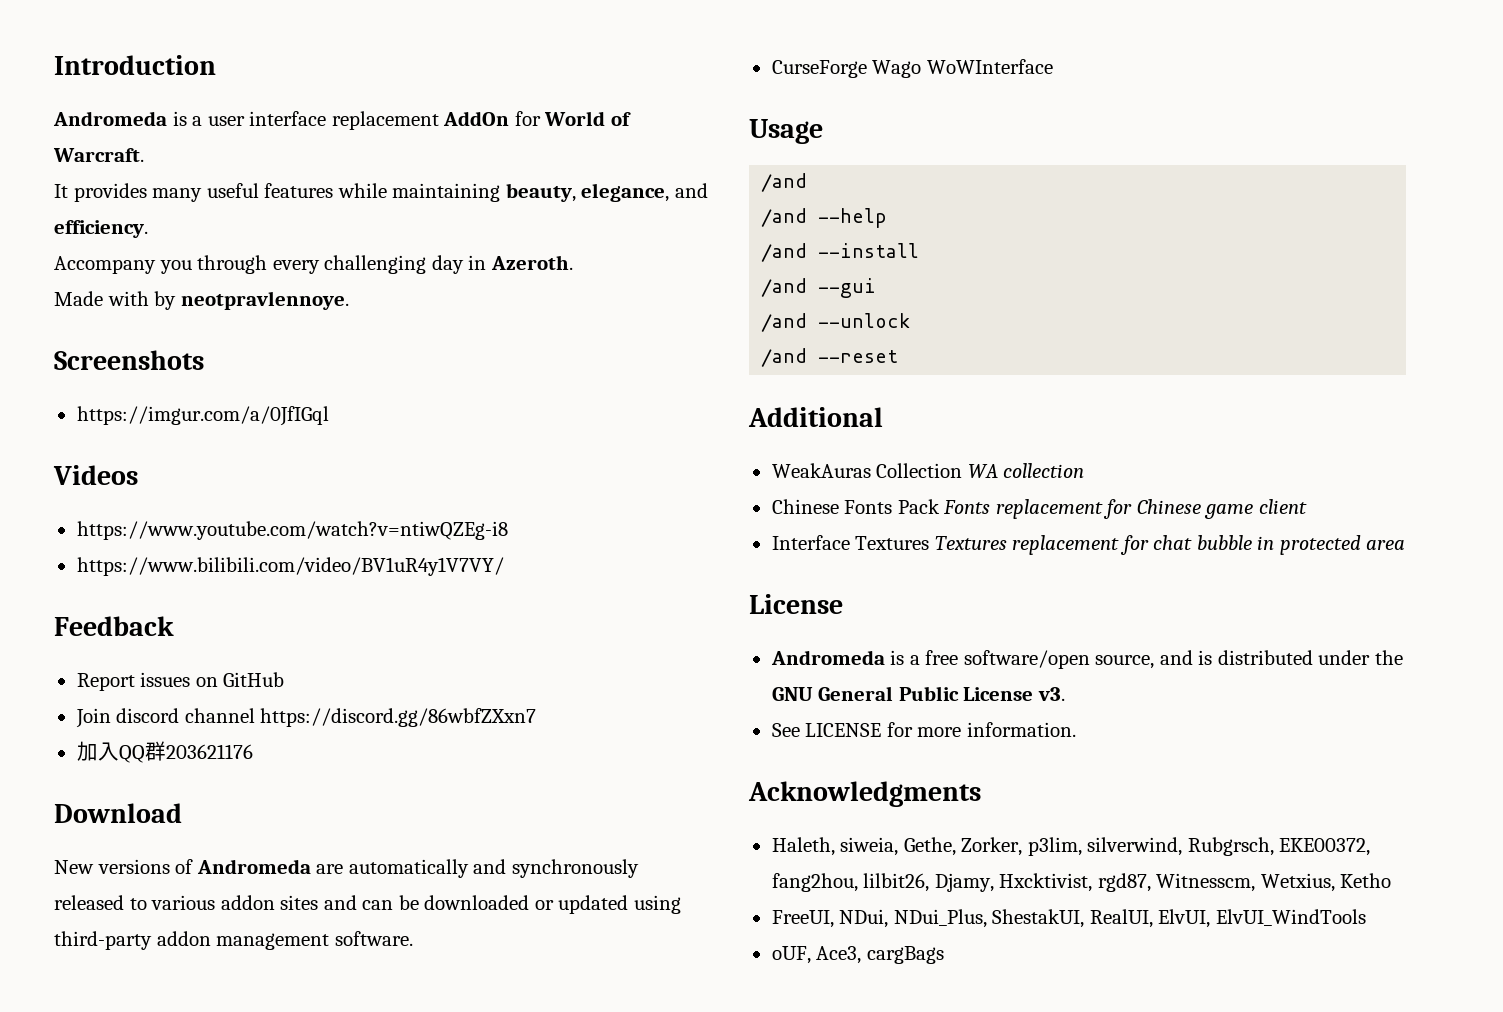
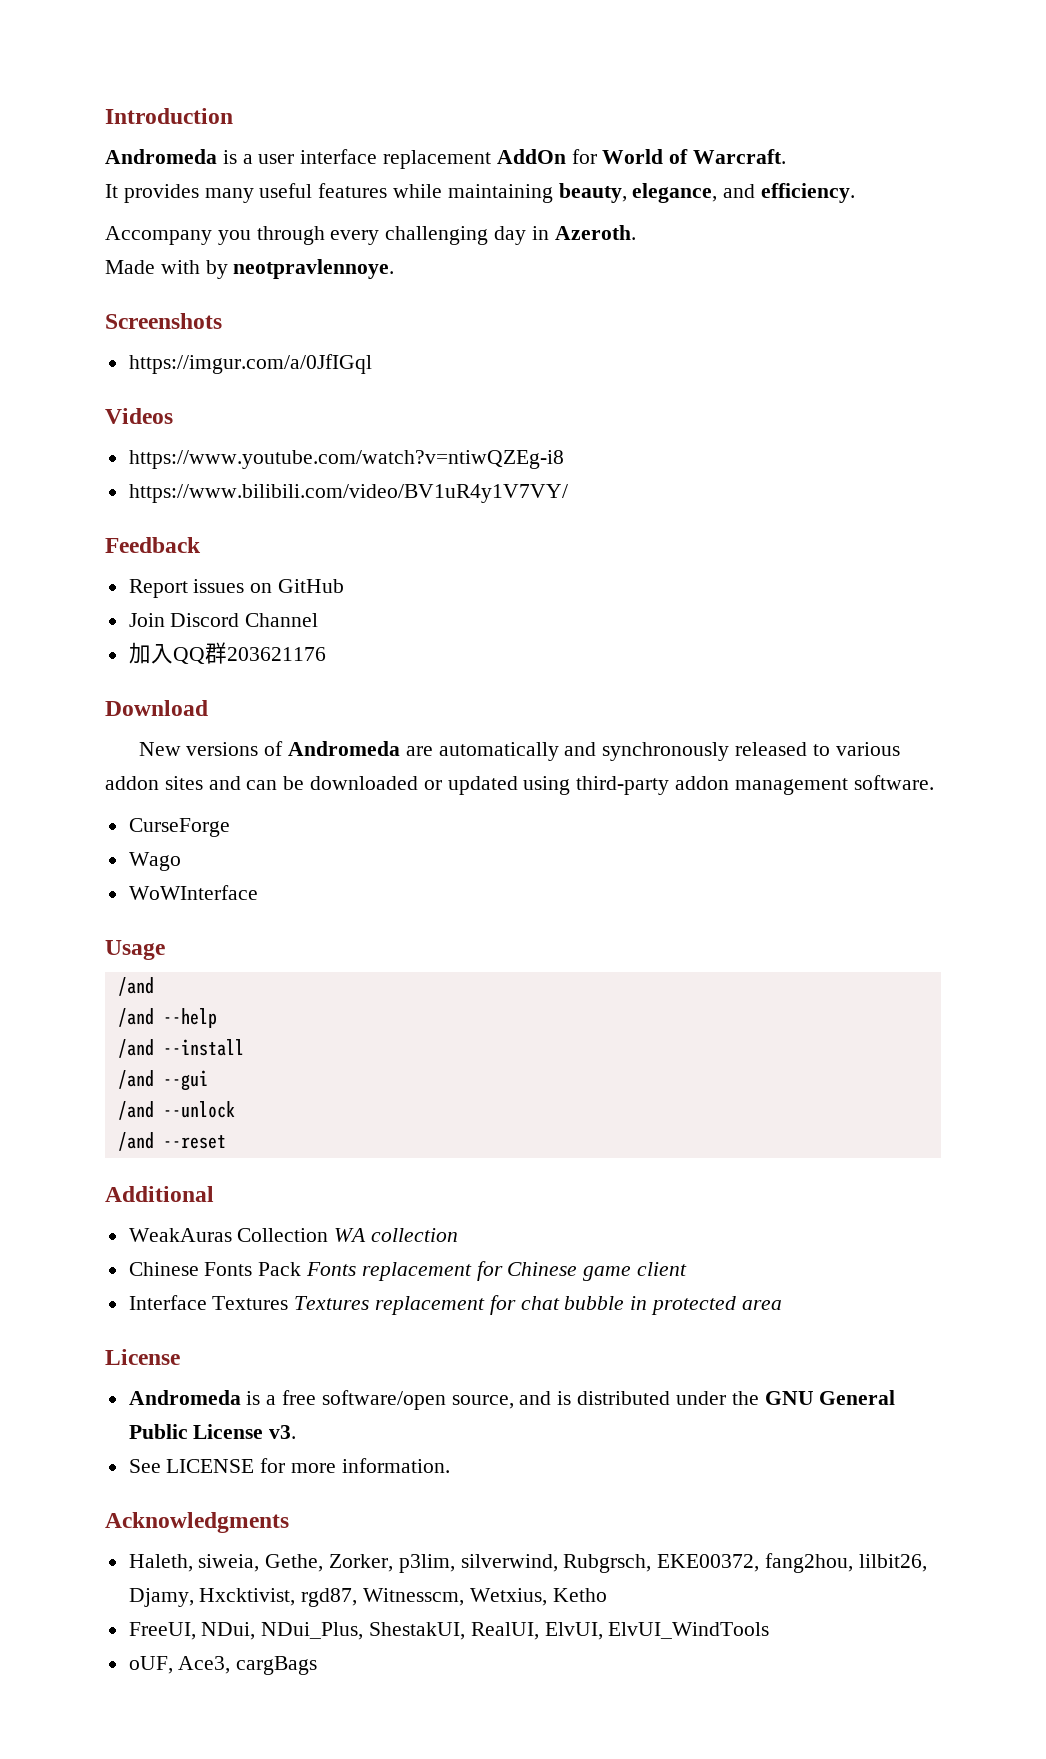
- Join discord channel https://discord.gg/86wbfZXxn7
+ Join Discord Channel
- CurseForge Wago WoWInterface
+ CurseForge
+ Wago
+ WoWInterface

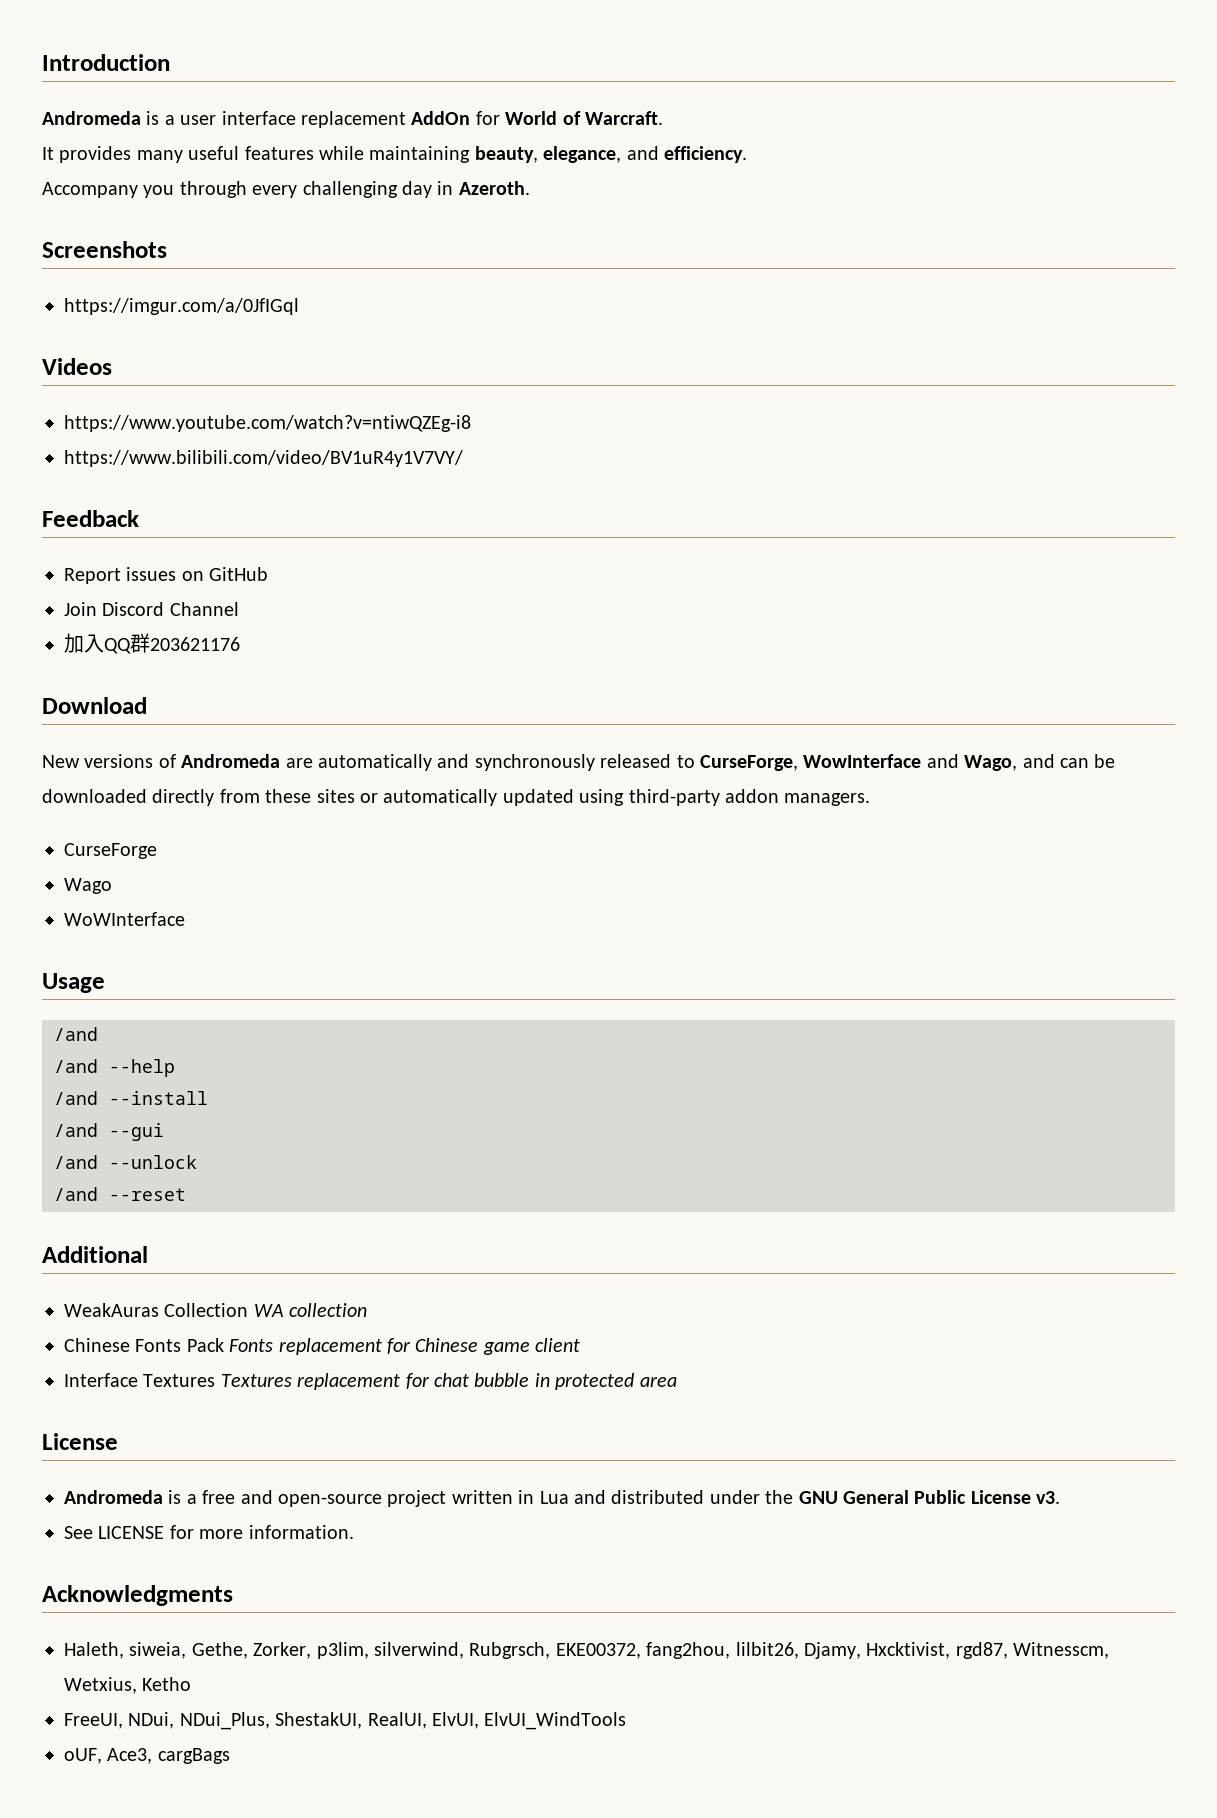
- Made with by neotpravlennoye.
- New versions of Andromeda are automatically and synchronously released to various addon sites and can be downloaded or updated using third-party addon management software.
+ New versions of Andromeda are automatically and synchronously released to CurseForge, WowInterface and Wago, and can be downloaded directly from these sites or automatically updated using third-party addon managers.
- Andromeda is a free software/open source, and is distributed under the GNU General Public License v3.
+ Andromeda is a free and open-source project written in Lua and distributed under the GNU General Public License v3.

